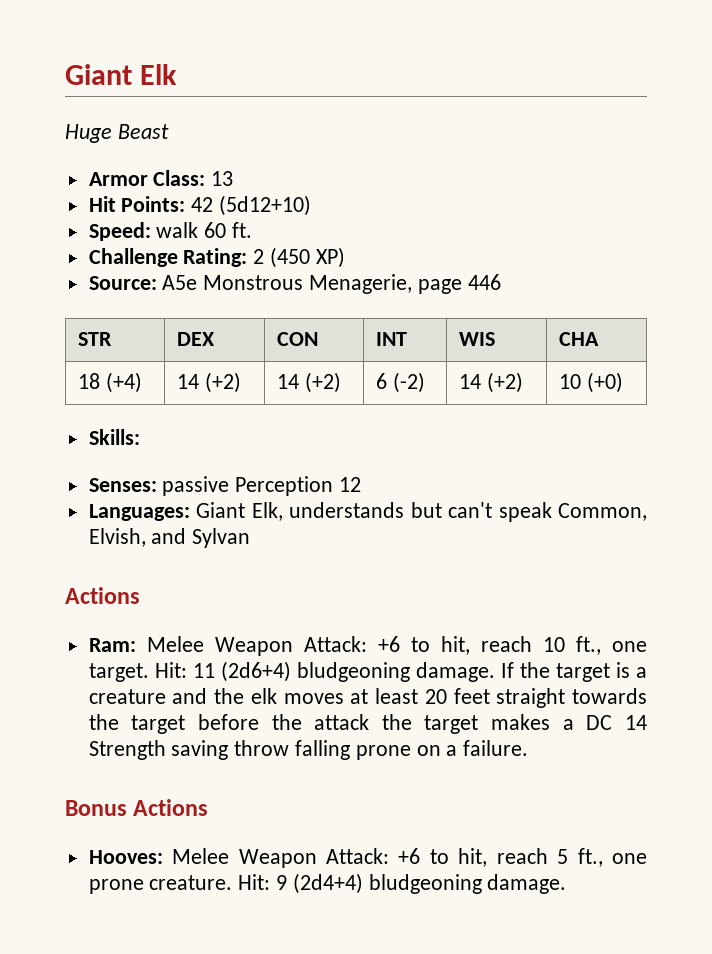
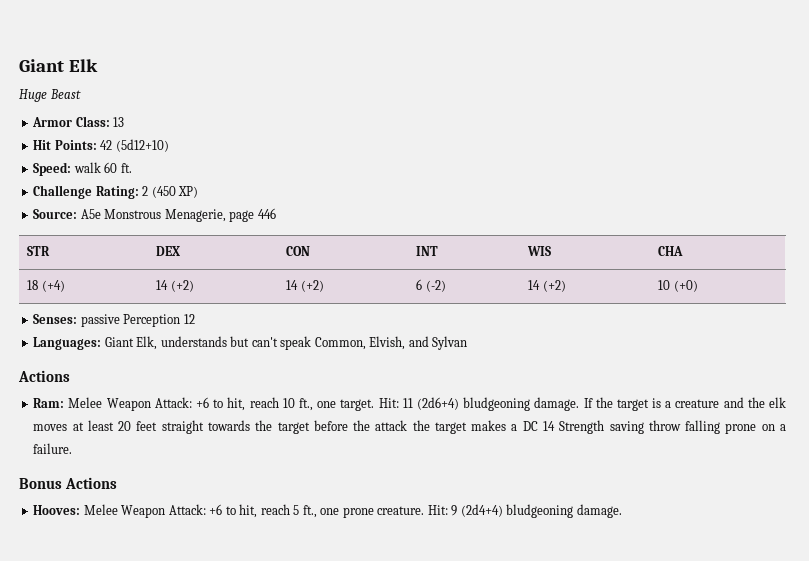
- Skills:

